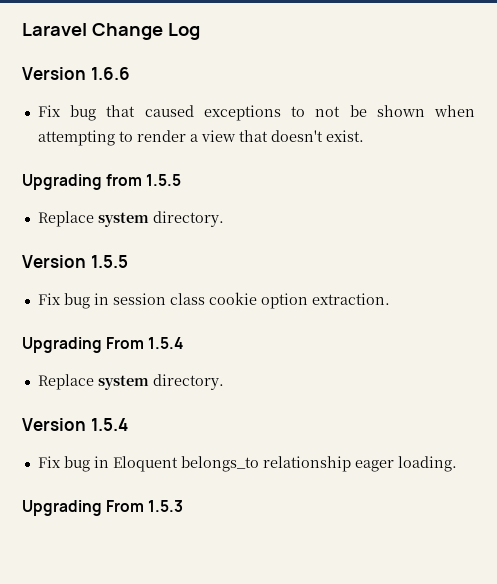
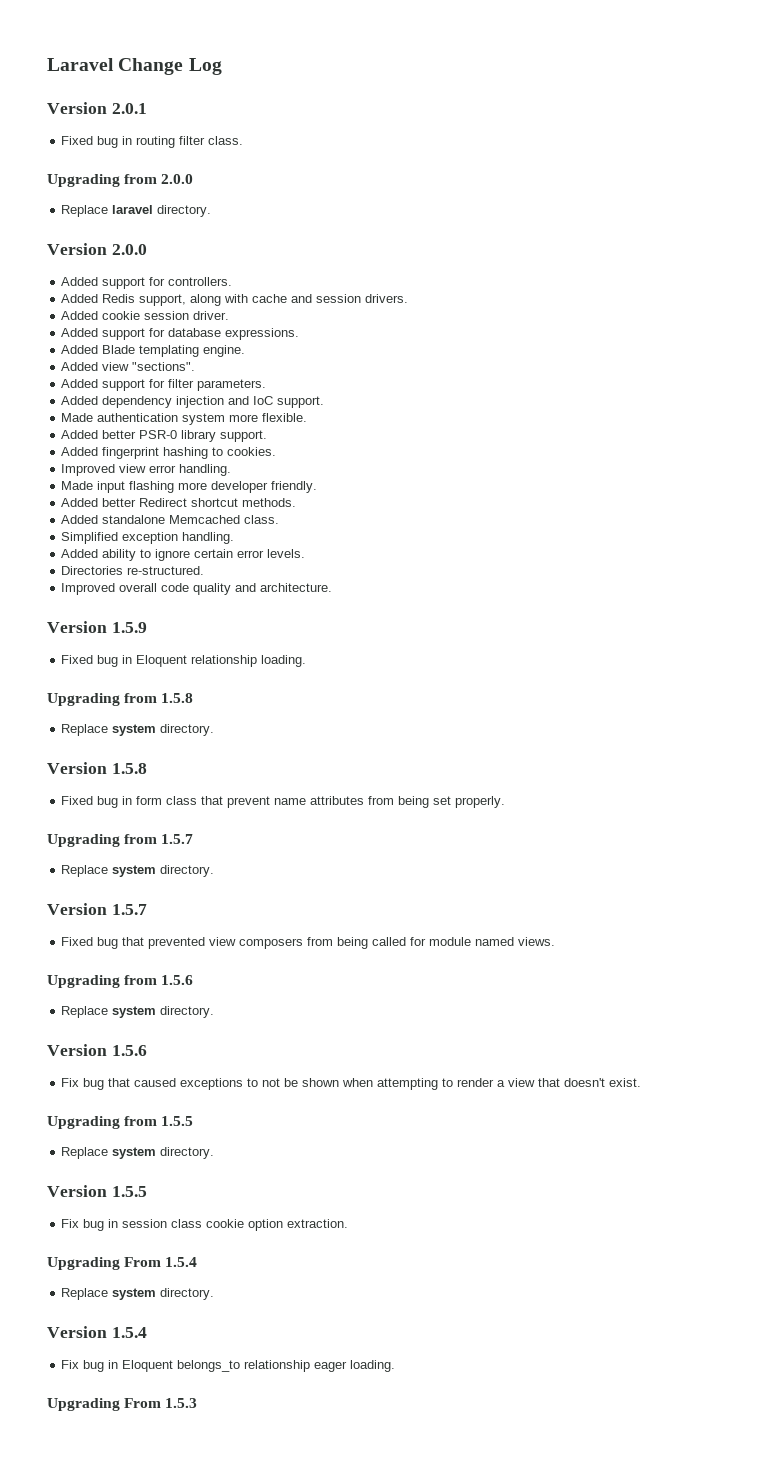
- Version 1.6.6
+ Version 2.0.1
+ Fixed bug in routing filter class.
+ Upgrading from 2.0.0
+ Replace laravel directory.
+ Version 2.0.0
+ Added support for controllers.
+ Added Redis support, along with cache and session drivers.
+ Added cookie session driver.
+ Added support for database expressions.
+ Added Blade templating engine.
+ Added view "sections".
+ Added support for filter parameters.
+ Added dependency injection and IoC support.
+ Made authentication system more flexible.
+ Added better PSR-0 library support.
+ Added fingerprint hashing to cookies.
+ Improved view error handling.
+ Made input flashing more developer friendly.
+ Added better Redirect shortcut methods.
+ Added standalone Memcached class.
+ Simplified exception handling.
+ Added ability to ignore certain error levels.
+ Directories re-structured.
+ Improved overall code quality and architecture.
+ Version 1.5.9
+ Fixed bug in Eloquent relationship loading.
+ Upgrading from 1.5.8
+ Replace system directory.
+ Version 1.5.8
+ Fixed bug in form class that prevent name attributes from being set properly.
+ Upgrading from 1.5.7
+ Replace system directory.
+ Version 1.5.7
+ Fixed bug that prevented view composers from being called for module named views.
+ Upgrading from 1.5.6
+ Replace system directory.
+ Version 1.5.6

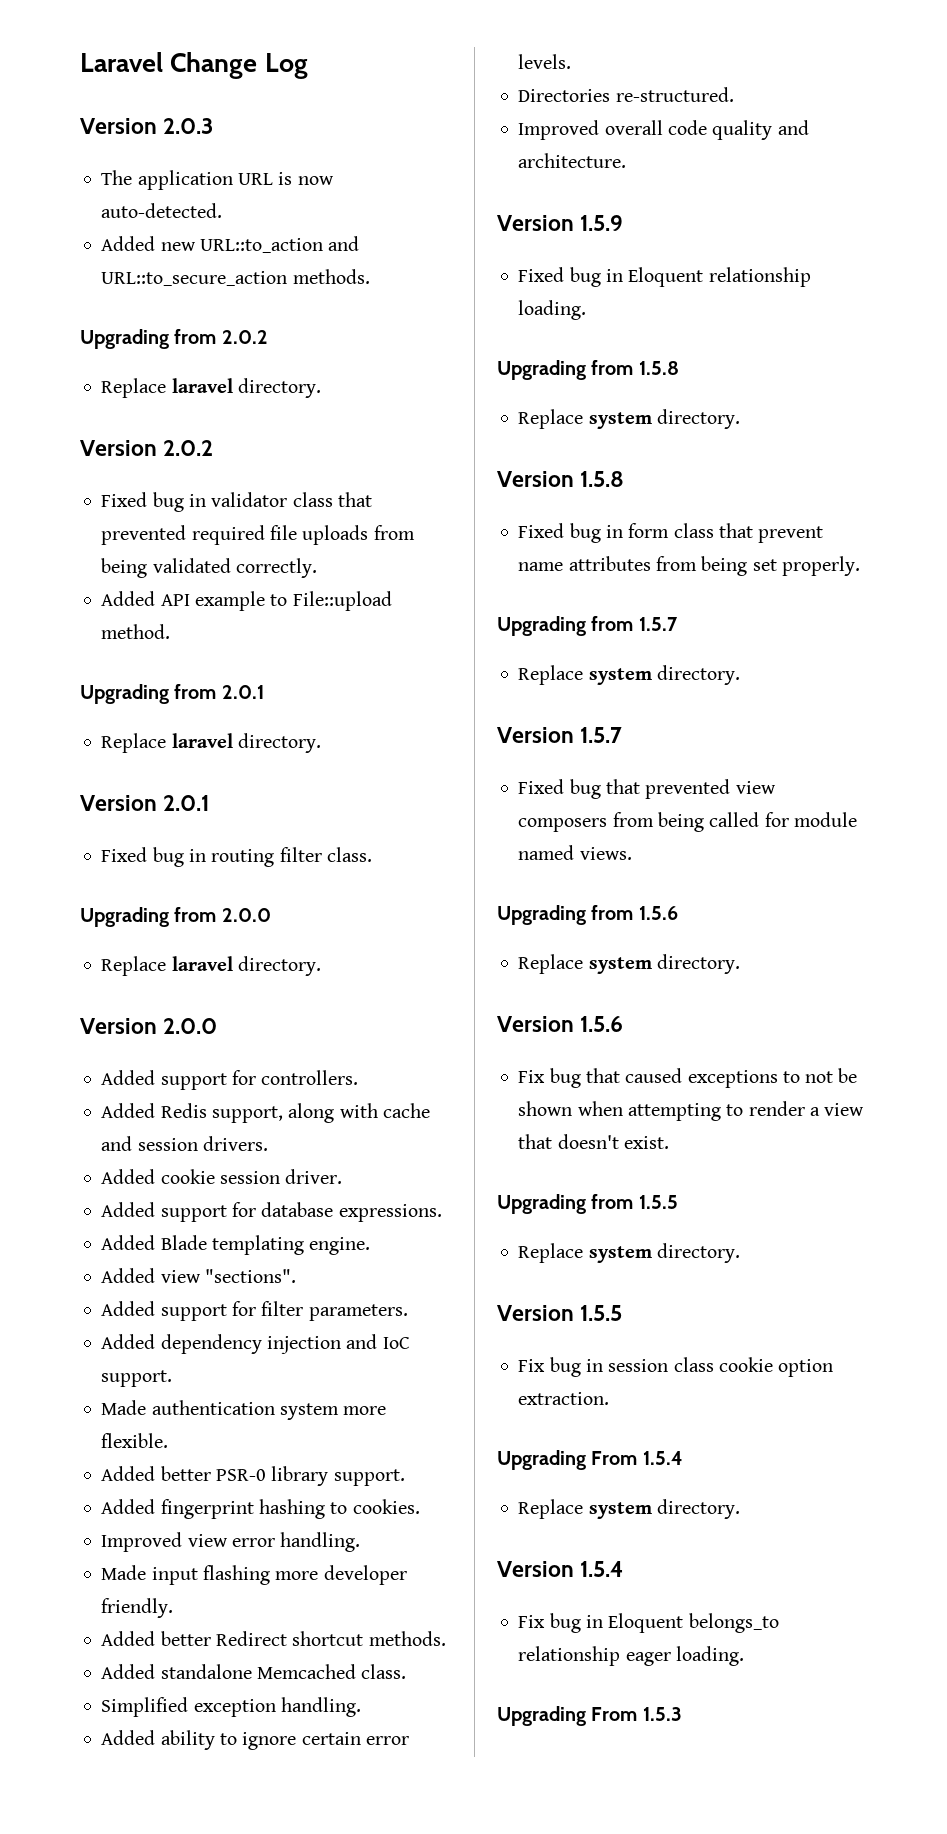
+ Version 2.0.3
+ The application URL is now auto-detected.
+ Added new URL::to_action and URL::to_secure_action methods.
+ Upgrading from 2.0.2
+ Replace laravel directory.
+ Version 2.0.2
+ Fixed bug in validator class that prevented required file uploads from being validated correctly.
+ Added API example to File::upload method.
+ Upgrading from 2.0.1
+ Replace laravel directory.

